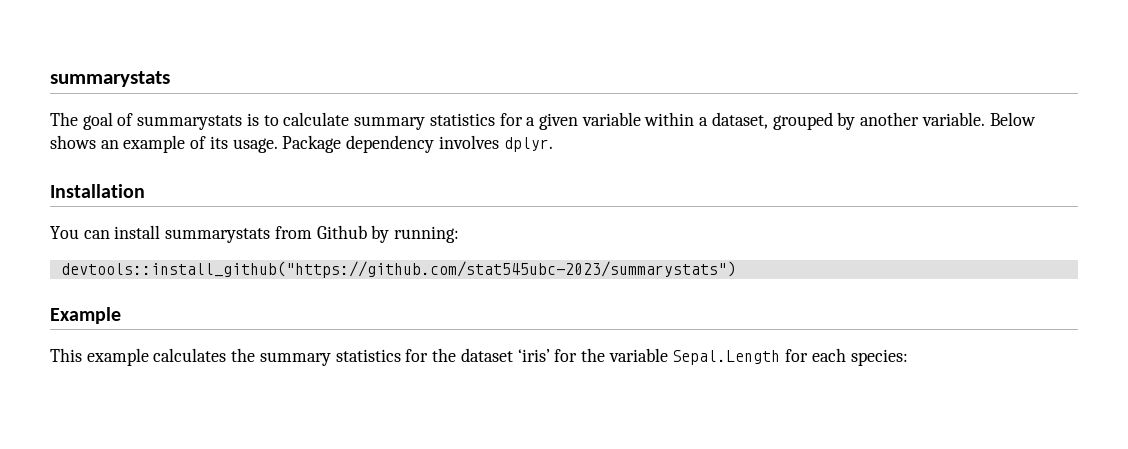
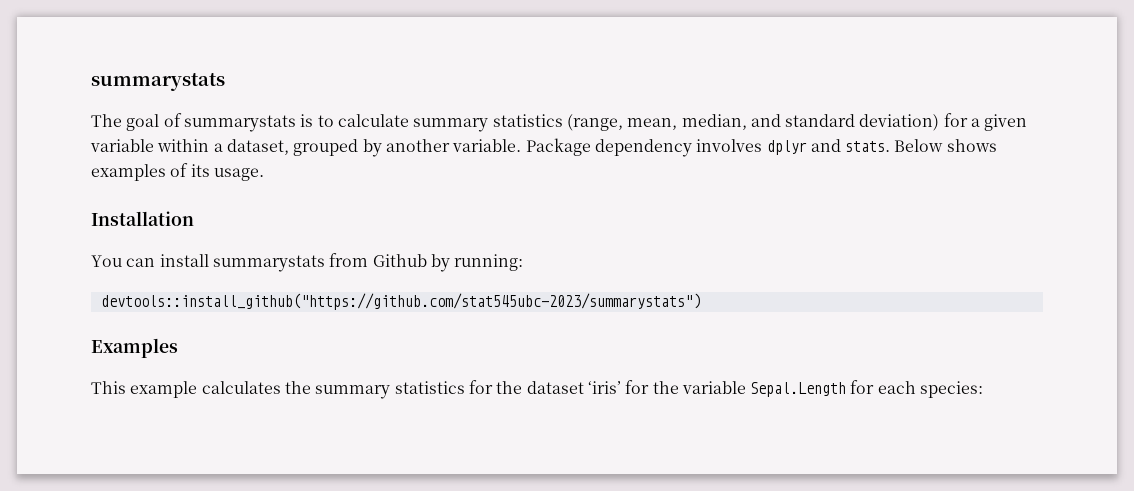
- The goal of summarystats is to calculate summary statistics for a given variable within a dataset, grouped by another variable.
+ The goal of summarystats is to calculate summary statistics (range, mean, median, and standard deviation) for a given variable within a dataset, grouped by another variable.
- Below shows an example of its usage. Package dependency involves dplyr.
+ Package dependency involves dplyr and stats. Below shows examples of its usage.
- Example
+ Examples

